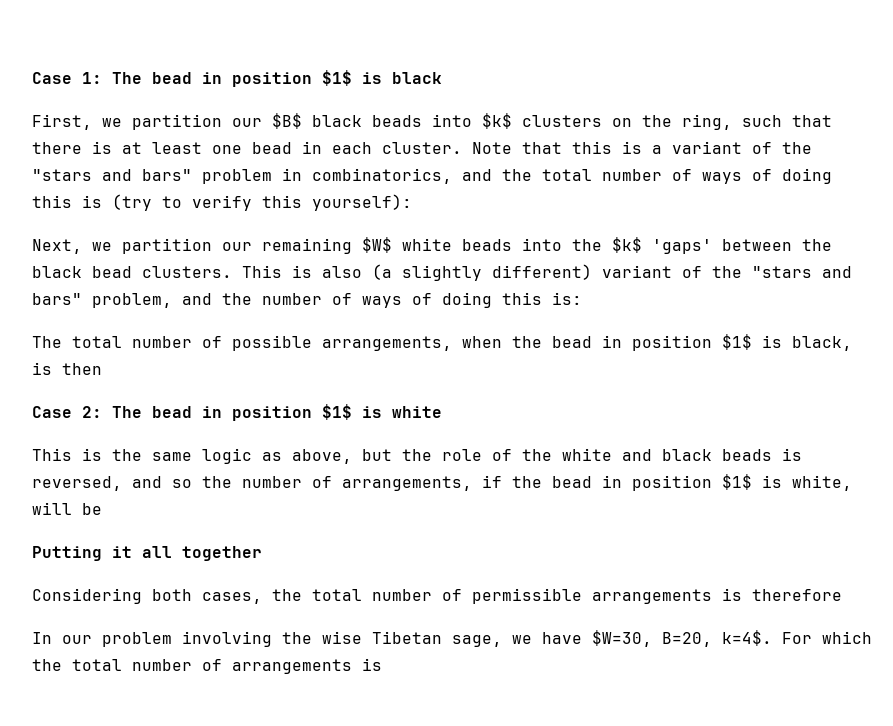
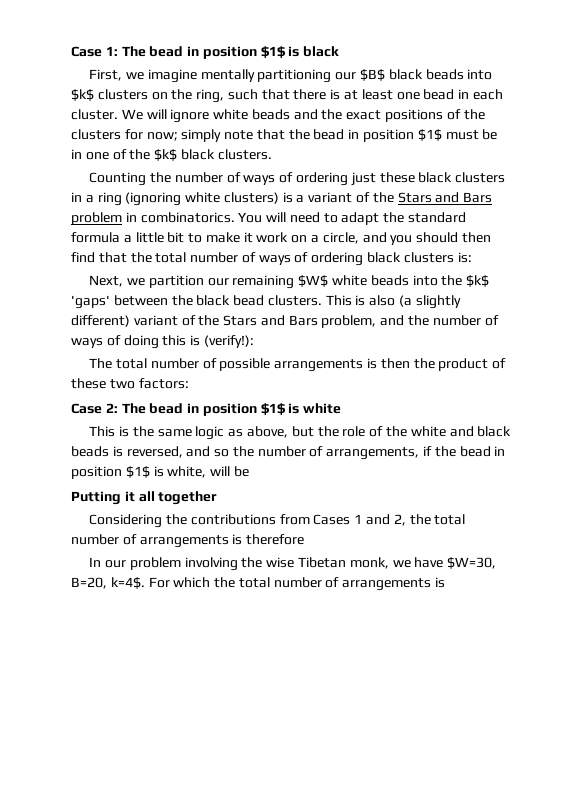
- First, we partition our $B$ black beads into $k$ clusters on the ring, such that there is at least one bead in each cluster.
+ First, we imagine mentally partitioning our $B$ black beads into $k$ clusters on the ring, such that there is at least one bead in each cluster.
- Note that this is a variant of the "stars and bars" problem in combinatorics, and the total number of ways of doing this is (try to verify this yourself):
+ We will ignore white beads and the exact positions of the clusters for now; simply note that the bead in position $1$ must be in one of the $k$ black clusters.
+ Counting the number of ways of ordering just these black clusters in a ring (ignoring white clusters) is a variant of the Stars and Bars problem in combinatorics. You will need to adapt the standard formula a little bit to make it work on a circle, and you should then find that the total number of ways of ordering black clusters is:
- This is also (a slightly different) variant of the "stars and bars" problem, and the number of ways of doing this is:
+ This is also (a slightly different) variant of the Stars and Bars problem, and the number of ways of doing this is (verify!):
- The total number of possible arrangements, when the bead in position $1$ is black, is then
+ The total number of possible arrangements is then the product of these two factors:
- Considering both cases, the total number of permissible arrangements is therefore
+ Considering the contributions from Cases 1 and 2, the total number of arrangements is therefore
- In our problem involving the wise Tibetan sage, we have $W=30, B=20, k=4$.
+ In our problem involving the wise Tibetan monk, we have $W=30, B=20, k=4$.

